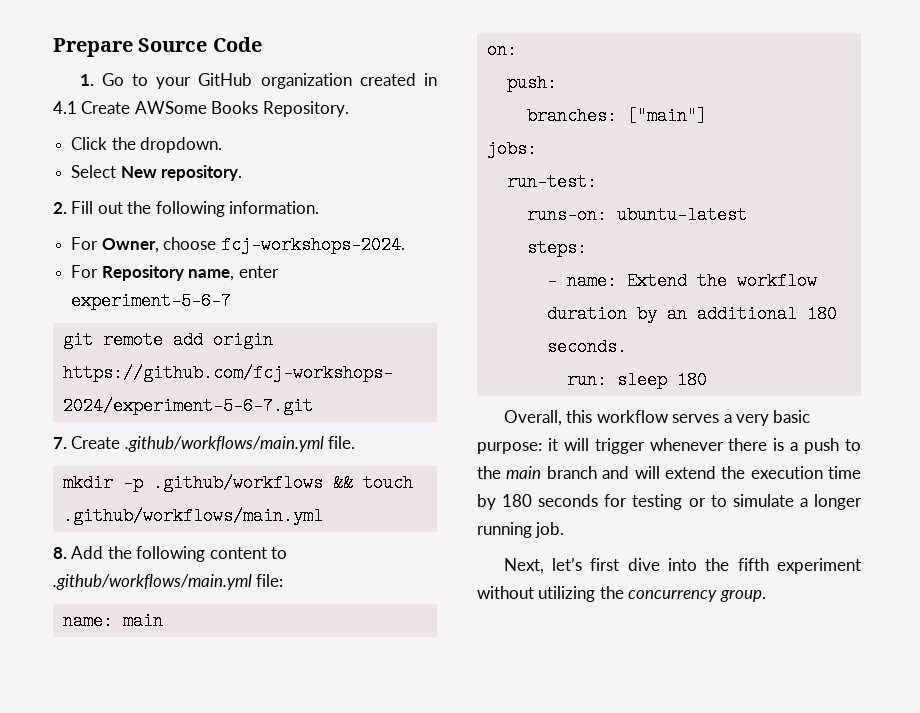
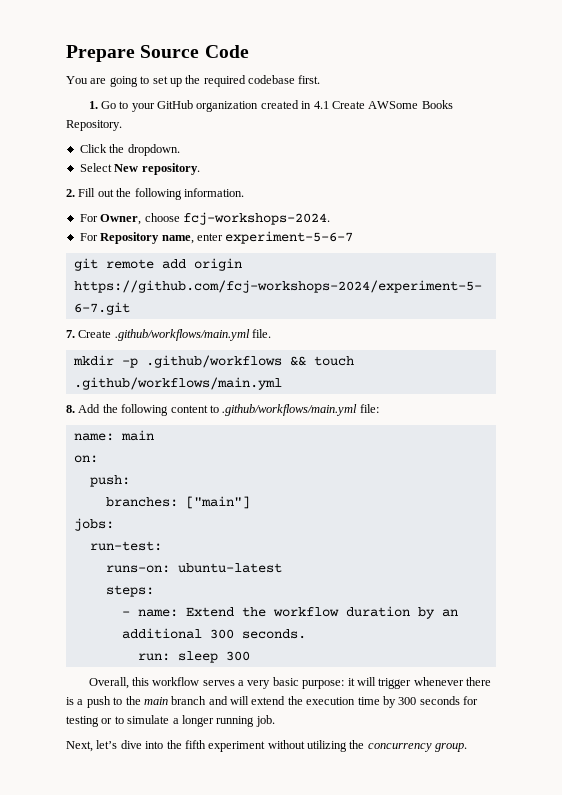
+ You are going to set up the required codebase first.
- - name: Extend the workflow duration by an additional 180 seconds.
+ - name: Extend the workflow duration by an additional 300 seconds.
- run: sleep 180
+ run: sleep 300
- Overall, this workflow serves a very basic purpose: it will trigger whenever there is a push to the main branch and will extend the execution time by 180 seconds for testing or to simulate a longer running job.
+ Overall, this workflow serves a very basic purpose: it will trigger whenever there is a push to the main branch and will extend the execution time by 300 seconds for testing or to simulate a longer running job.
- Next, let’s first dive into the fifth experiment without utilizing the concurrency group.
+ Next, let’s dive into the fifth experiment without utilizing the concurrency group.

